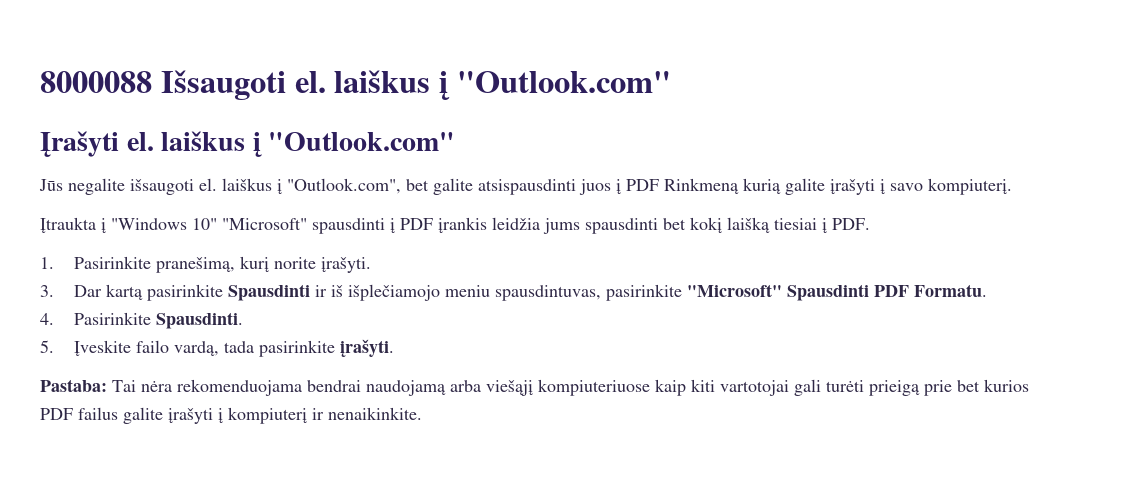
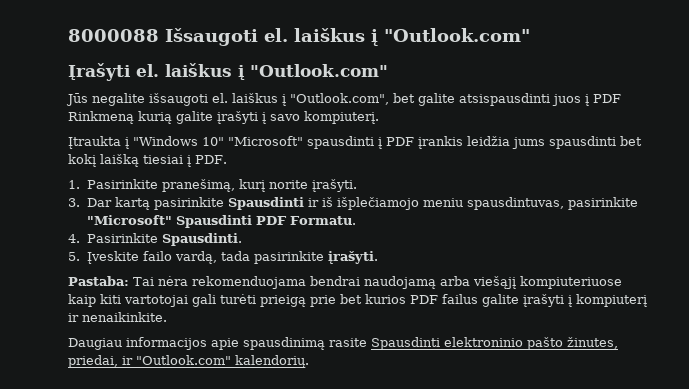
+ Daugiau informacijos apie spausdinimą rasite Spausdinti elektroninio pašto žinutes, priedai, ir "Outlook.com" kalendorių.

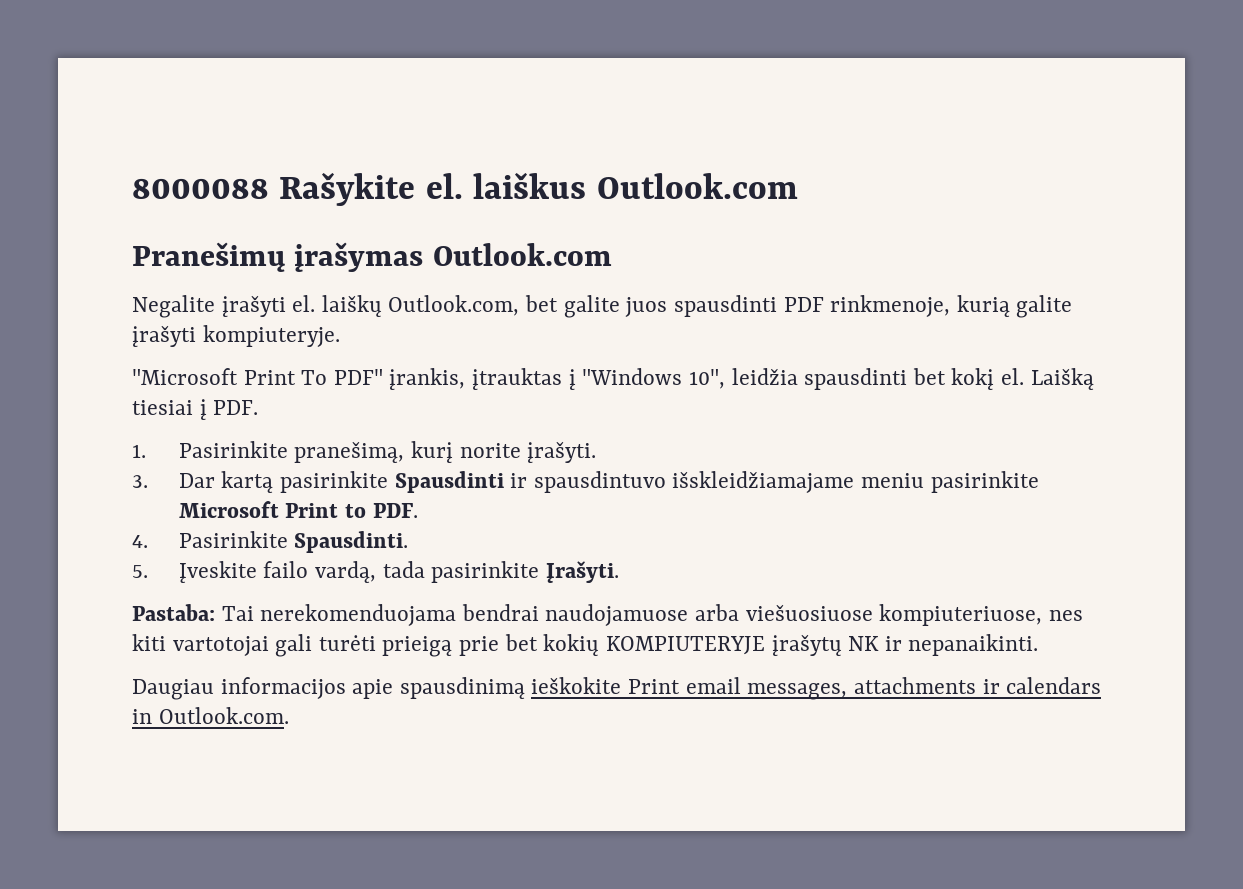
- 8000088 Išsaugoti el. laiškus į "Outlook.com"
- Įrašyti el. laiškus į "Outlook.com"
- Jūs negalite išsaugoti el. laiškus į "Outlook.com", bet galite atsispausdinti juos į PDF Rinkmeną kurią galite įrašyti į savo kompiuterį.
- Įtraukta į "Windows 10" "Microsoft" spausdinti į PDF įrankis leidžia jums spausdinti bet kokį laišką tiesiai į PDF.
+ 8000088 Rašykite el. laiškus Outlook.com
+ Pranešimų įrašymas Outlook.com
+ Negalite įrašyti el. laiškų Outlook.com, bet galite juos spausdinti PDF rinkmenoje, kurią galite įrašyti kompiuteryje.
+ "Microsoft Print To PDF" įrankis, įtrauktas į "Windows 10", leidžia spausdinti bet kokį el. Laišką tiesiai į PDF.
- 3. Dar kartą pasirinkite Spausdinti ir iš išplečiamojo meniu spausdintuvas, pasirinkite "Microsoft" Spausdinti PDF Formatu.
+ 3. Dar kartą pasirinkite Spausdinti ir spausdintuvo išskleidžiamajame meniu pasirinkite Microsoft Print to PDF.
- 5. Įveskite failo vardą, tada pasirinkite įrašyti.
+ 5. Įveskite failo vardą, tada pasirinkite Įrašyti.
- Pastaba: Tai nėra rekomenduojama bendrai naudojamą arba viešąjį kompiuteriuose kaip kiti vartotojai gali turėti prieigą prie bet kurios PDF failus galite įrašyti į kompiuterį ir nenaikinkite.
- Daugiau informacijos apie spausdinimą rasite Spausdinti elektroninio pašto žinutes, priedai, ir "Outlook.com" kalendorių.
+ Pastaba: Tai nerekomenduojama bendrai naudojamuose arba viešuosiuose kompiuteriuose, nes kiti vartotojai gali turėti prieigą prie bet kokių KOMPIUTERYJE įrašytų NK ir nepanaikinti.
+ Daugiau informacijos apie spausdinimą ieškokite Print email messages, attachments ir calendars in Outlook.com.

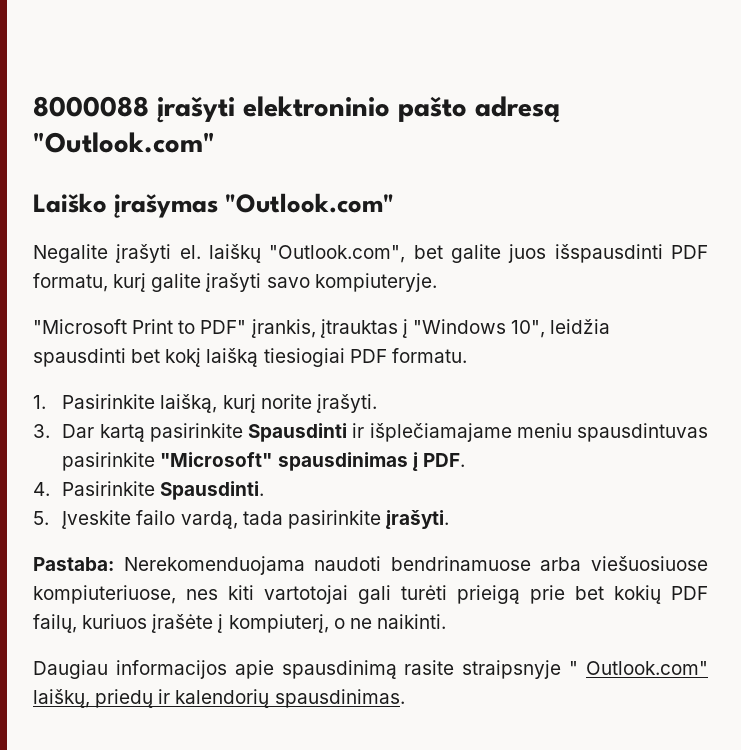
- 8000088 Rašykite el. laiškus Outlook.com
- Pranešimų įrašymas Outlook.com
+ 8000088 įrašyti elektroninio pašto adresą "Outlook.com"
+ Laiško įrašymas "Outlook.com"
- Negalite įrašyti el. laiškų Outlook.com, bet galite juos spausdinti PDF rinkmenoje, kurią galite įrašyti kompiuteryje.
+ Negalite įrašyti el. laiškų "Outlook.com", bet galite juos išspausdinti PDF formatu, kurį galite įrašyti savo kompiuteryje.
- "Microsoft Print To PDF" įrankis, įtrauktas į "Windows 10", leidžia spausdinti bet kokį el. Laišką tiesiai į PDF.
+ "Microsoft Print to PDF" įrankis, įtrauktas į "Windows 10", leidžia spausdinti bet kokį laišką tiesiogiai PDF formatu.
- 1. Pasirinkite pranešimą, kurį norite įrašyti.
+ 1. Pasirinkite laišką, kurį norite įrašyti.
- 3. Dar kartą pasirinkite Spausdinti ir spausdintuvo išskleidžiamajame meniu pasirinkite Microsoft Print to PDF.
+ 3. Dar kartą pasirinkite Spausdinti ir išplečiamajame meniu spausdintuvas pasirinkite "Microsoft" spausdinimas į PDF.
- 5. Įveskite failo vardą, tada pasirinkite Įrašyti.
+ 5. Įveskite failo vardą, tada pasirinkite įrašyti.
- Pastaba: Tai nerekomenduojama bendrai naudojamuose arba viešuosiuose kompiuteriuose, nes kiti vartotojai gali turėti prieigą prie bet kokių KOMPIUTERYJE įrašytų NK ir nepanaikinti.
- Daugiau informacijos apie spausdinimą ieškokite Print email messages, attachments ir calendars in Outlook.com.
+ Pastaba: Nerekomenduojama naudoti bendrinamuose arba viešuosiuose kompiuteriuose, nes kiti vartotojai gali turėti prieigą prie bet kokių PDF failų, kuriuos įrašėte į kompiuterį, o ne naikinti.
+ Daugiau informacijos apie spausdinimą rasite straipsnyje " Outlook.com" laiškų, priedų ir kalendorių spausdinimas.

